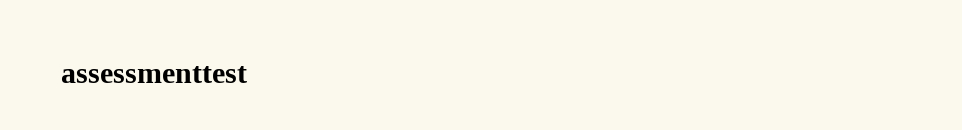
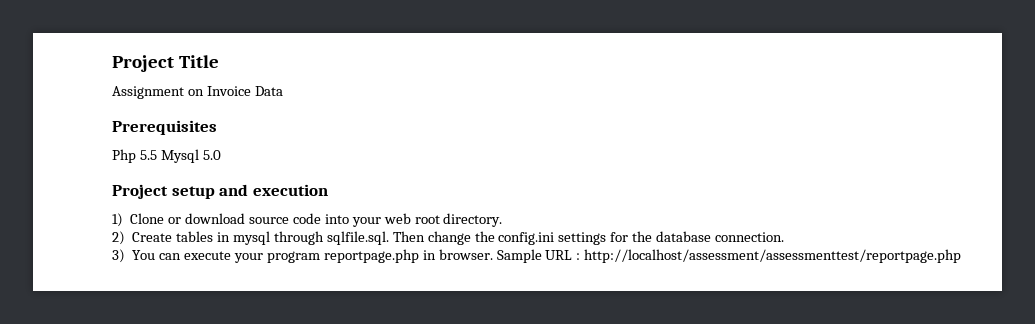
- assessmenttest
+ Project Title
+ Assignment on Invoice Data
+ Prerequisites
+ Php 5.5 Mysql 5.0
+ Project setup and execution
+ 1) Clone or download source code into your web root directory.
+ 2) Create tables in mysql through sqlfile.sql. Then change the config.ini settings for the database connection.
+ 3) You can execute your program reportpage.php in browser. Sample URL : http://localhost/assessment/assessmenttest/reportpage.php

